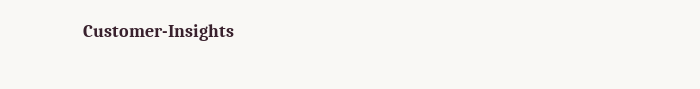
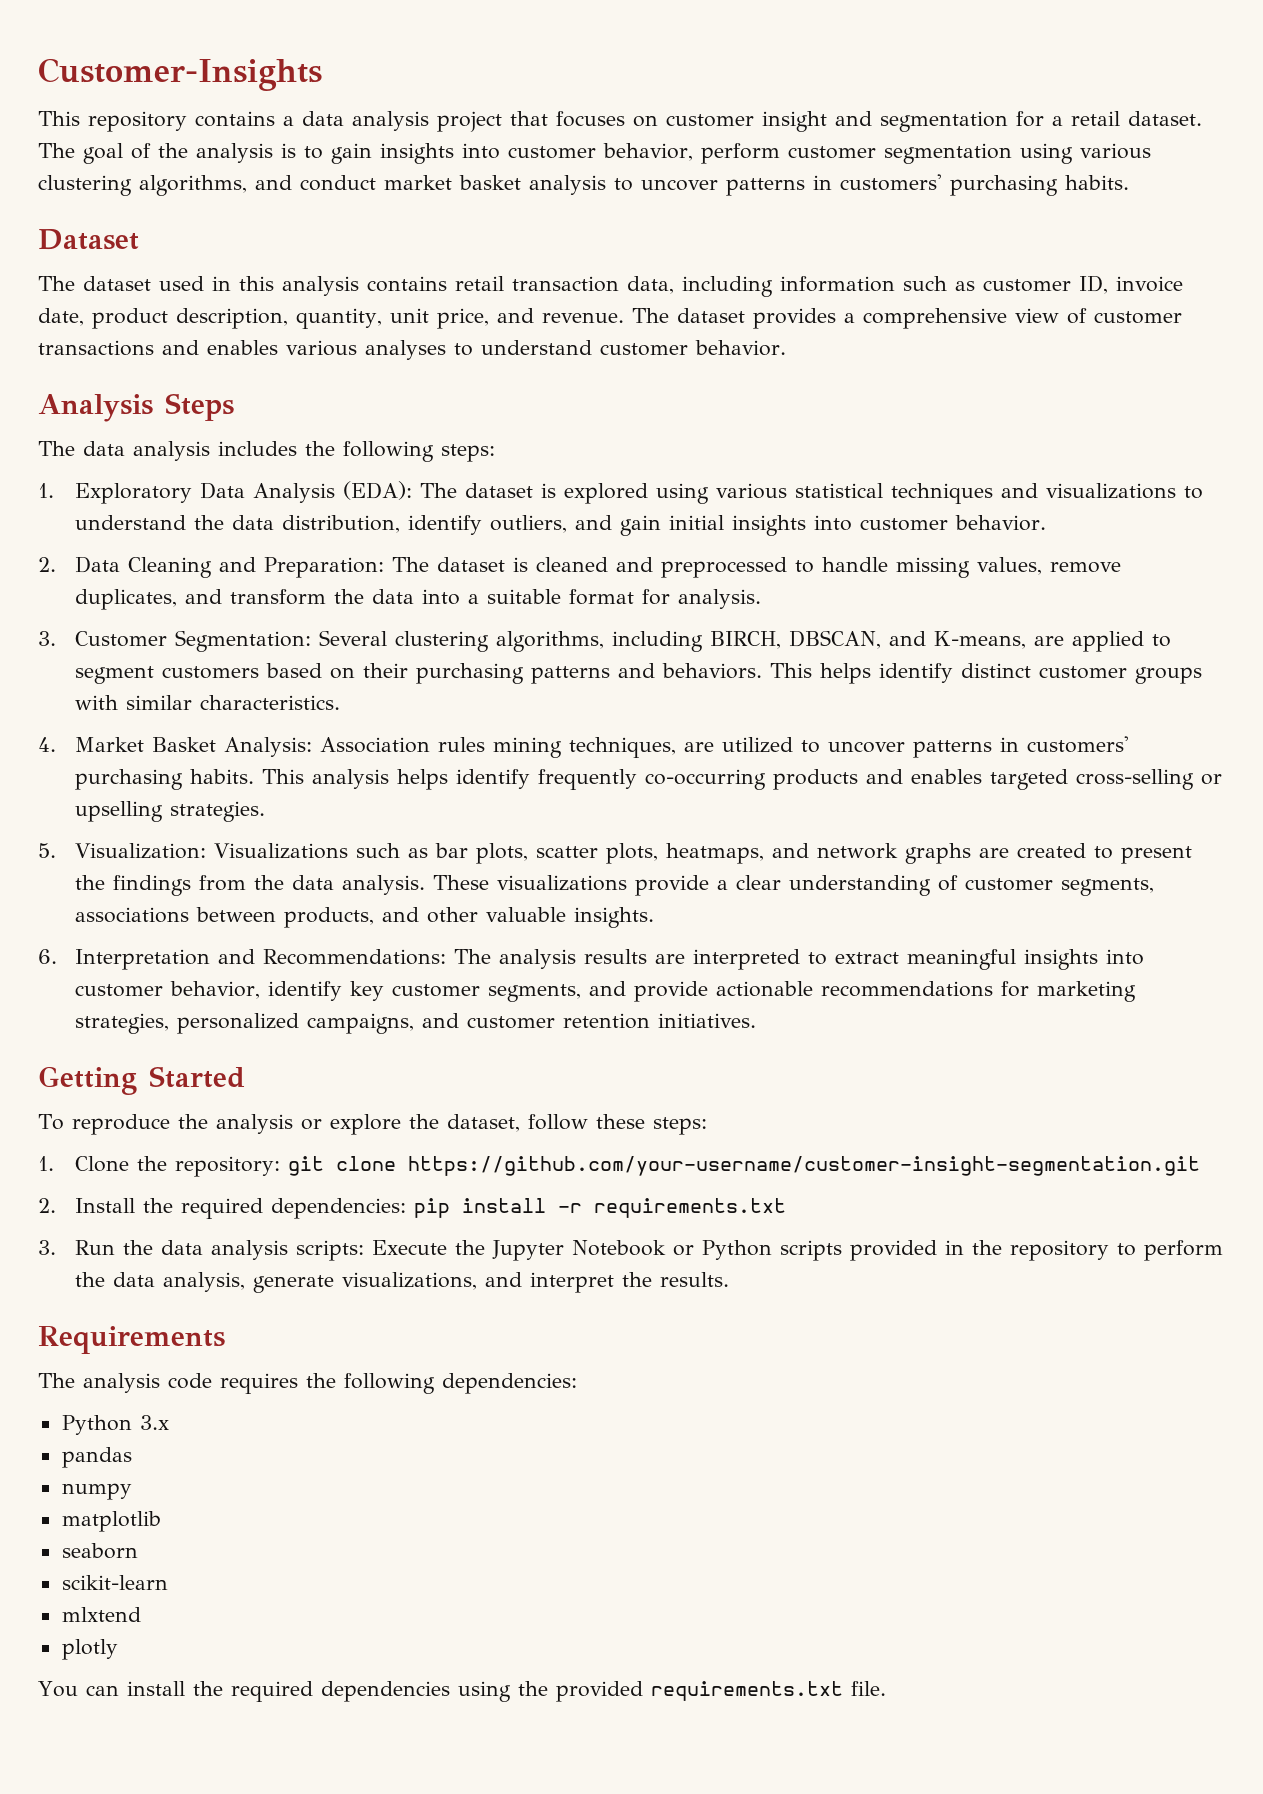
+ This repository contains a data analysis project that focuses on customer insight and segmentation for a retail dataset. The goal of the analysis is to gain insights into customer behavior, perform customer segmentation using various clustering algorithms, and conduct market basket analysis to uncover patterns in customers' purchasing habits.
+ Dataset
+ The dataset used in this analysis contains retail transaction data, including information such as customer ID, invoice date, product description, quantity, unit price, and revenue. The dataset provides a comprehensive view of customer transactions and enables various analyses to understand customer behavior.
+ Analysis Steps
+ The data analysis includes the following steps:
+ 1. Exploratory Data Analysis (EDA): The dataset is explored using various statistical techniques and visualizations to understand the data distribution, identify outliers, and gain initial insights into customer behavior.
+ 2. Data Cleaning and Preparation: The dataset is cleaned and preprocessed to handle missing values, remove duplicates, and transform the data into a suitable format for analysis.
+ 3. Customer Segmentation: Several clustering algorithms, including BIRCH, DBSCAN, and K-means, are applied to segment customers based on their purchasing patterns and behaviors. This helps identify distinct customer groups with similar characteristics.
+ 4. Market Basket Analysis: Association rules mining techniques, are utilized to uncover patterns in customers' purchasing habits. This analysis helps identify frequently co-occurring products and enables targeted cross-selling or upselling strategies.
+ 5. Visualization: Visualizations such as bar plots, scatter plots, heatmaps, and network graphs are created to present the findings from the data analysis. These visualizations provide a clear understanding of customer segments, associations between products, and other valuable insights.
+ 6. Interpretation and Recommendations: The analysis results are interpreted to extract meaningful insights into customer behavior, identify key customer segments, and provide actionable recommendations for marketing strategies, personalized campaigns, and customer retention initiatives.
+ Getting Started
+ To reproduce the analysis or explore the dataset, follow these steps:
+ 1. Clone the repository: git clone https://github.com/your-username/customer-insight-segmentation.git
+ 2. Install the required dependencies: pip install -r requirements.txt
+ 3. Run the data analysis scripts: Execute the Jupyter Notebook or Python scripts provided in the repository to perform the data analysis, generate visualizations, and interpret the results.
+ Requirements
+ The analysis code requires the following dependencies:
+ Python 3.x
+ pandas
+ numpy
+ matplotlib
+ seaborn
+ scikit-learn
+ mlxtend
+ plotly
+ You can install the required dependencies using the provided requirements.txt file.

